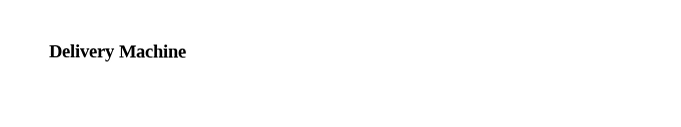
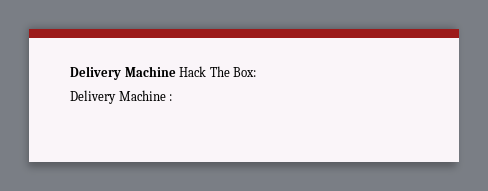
- Delivery Machine
+ Delivery Machine Hack The Box:
+ Delivery Machine :

